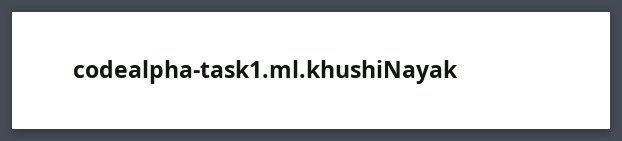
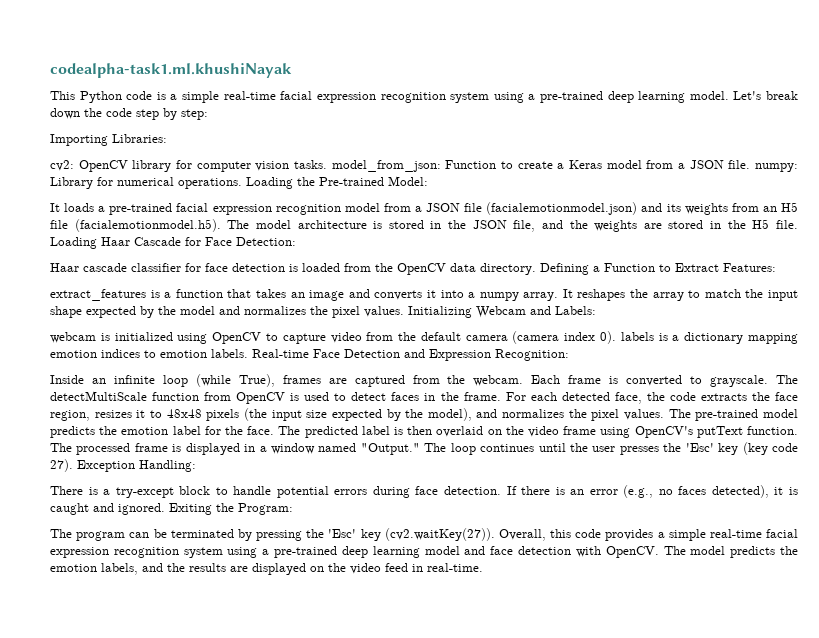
+ This Python code is a simple real-time facial expression recognition system using a pre-trained deep learning model. Let's break down the code step by step:
+ Importing Libraries:
+ cv2: OpenCV library for computer vision tasks. model_from_json: Function to create a Keras model from a JSON file. numpy: Library for numerical operations. Loading the Pre-trained Model:
+ It loads a pre-trained facial expression recognition model from a JSON file (facialemotionmodel.json) and its weights from an H5 file (facialemotionmodel.h5). The model architecture is stored in the JSON file, and the weights are stored in the H5 file. Loading Haar Cascade for Face Detection:
+ Haar cascade classifier for face detection is loaded from the OpenCV data directory. Defining a Function to Extract Features:
+ extract_features is a function that takes an image and converts it into a numpy array. It reshapes the array to match the input shape expected by the model and normalizes the pixel values. Initializing Webcam and Labels:
+ webcam is initialized using OpenCV to capture video from the default camera (camera index 0). labels is a dictionary mapping emotion indices to emotion labels. Real-time Face Detection and Expression Recognition:
+ Inside an infinite loop (while True), frames are captured from the webcam. Each frame is converted to grayscale. The detectMultiScale function from OpenCV is used to detect faces in the frame. For each detected face, the code extracts the face region, resizes it to 48x48 pixels (the input size expected by the model), and normalizes the pixel values. The pre-trained model predicts the emotion label for the face. The predicted label is then overlaid on the video frame using OpenCV's putText function. The processed frame is displayed in a window named "Output." The loop continues until the user presses the 'Esc' key (key code 27). Exception Handling:
+ There is a try-except block to handle potential errors during face detection. If there is an error (e.g., no faces detected), it is caught and ignored. Exiting the Program:
+ The program can be terminated by pressing the 'Esc' key (cv2.waitKey(27)). Overall, this code provides a simple real-time facial expression recognition system using a pre-trained deep learning model and face detection with OpenCV. The model predicts the emotion labels, and the results are displayed on the video feed in real-time.

